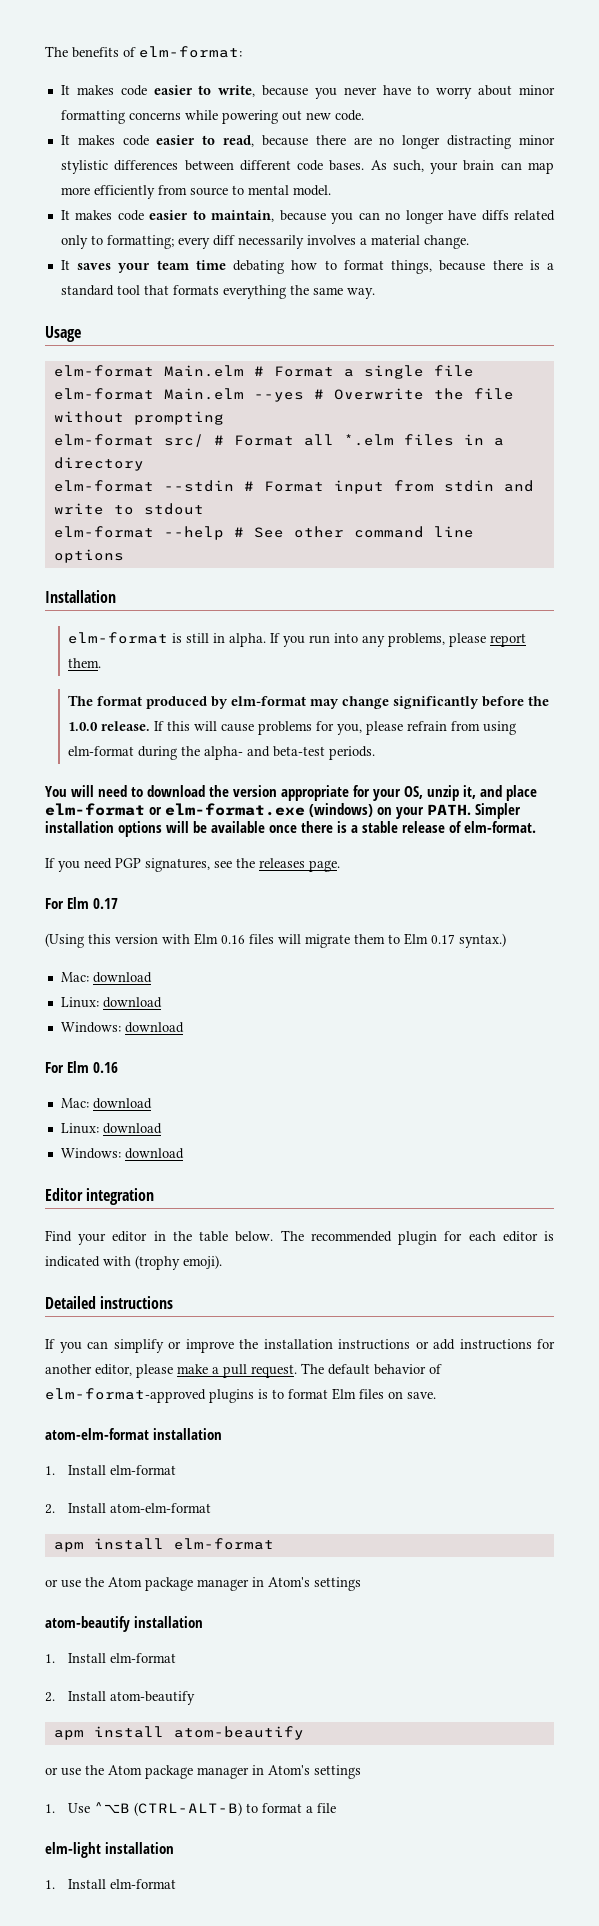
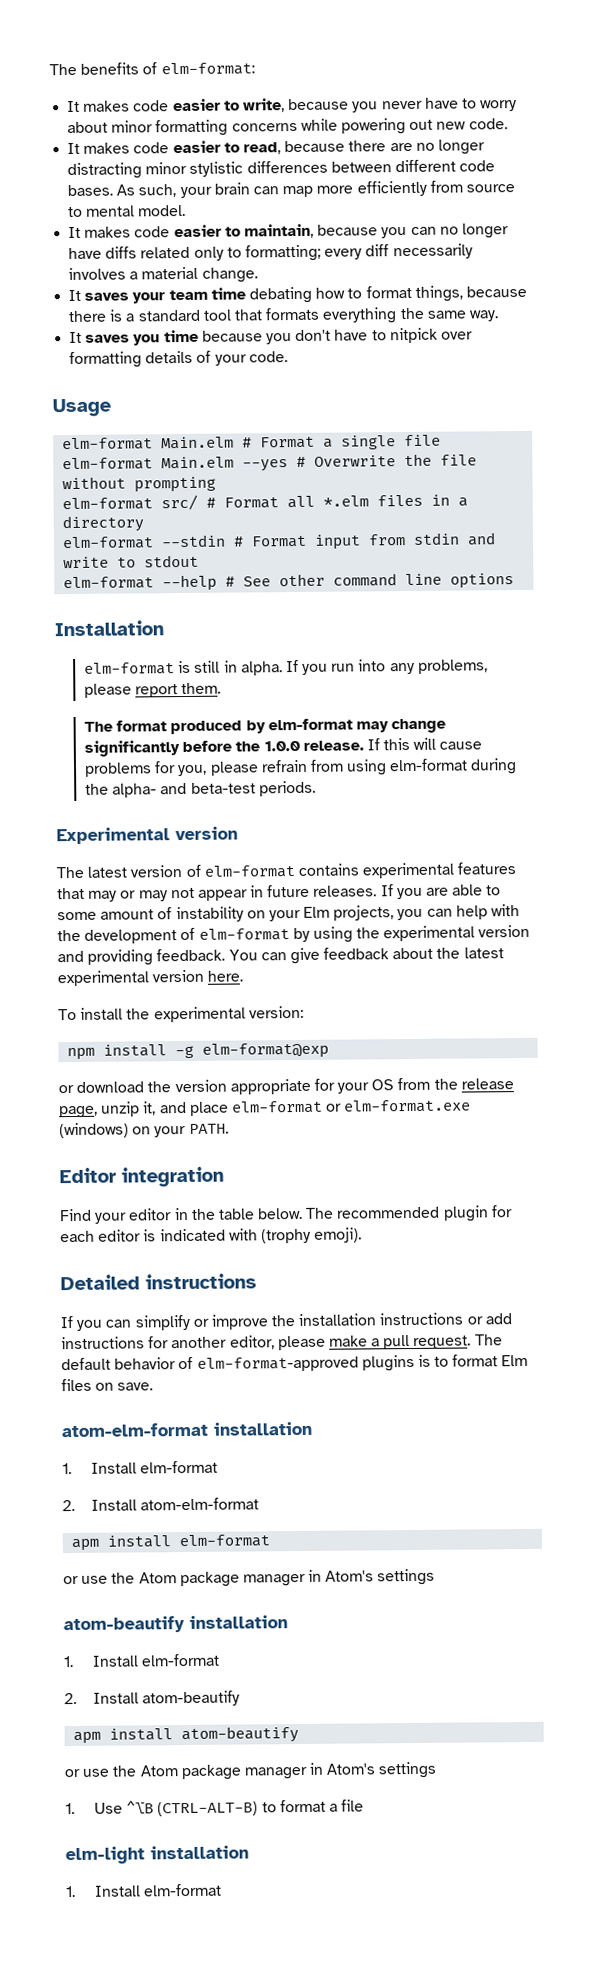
+ It saves you time because you don't have to nitpick over formatting details of your code.
- You will need to download the version appropriate for your OS, unzip it, and place elm-format or elm-format.exe (windows) on your PATH. Simpler installation options will be available once there is a stable release of elm-format.
- If you need PGP signatures, see the releases page.
- For Elm 0.17
- (Using this version with Elm 0.16 files will migrate them to Elm 0.17 syntax.)
- Mac: download
- Linux: download
- Windows: download
- For Elm 0.16
- Mac: download
- Linux: download
- Windows: download
+ Experimental version
+ The latest version of elm-format contains experimental features that may or may not appear in future releases. If you are able to some amount of instability on your Elm projects, you can help with the development of elm-format by using the experimental version and providing feedback. You can give feedback about the latest experimental version here.
+ To install the experimental version:
+ npm install -g elm-format@exp
+ or download the version appropriate for your OS from the release page, unzip it, and place elm-format or elm-format.exe (windows) on your PATH.

